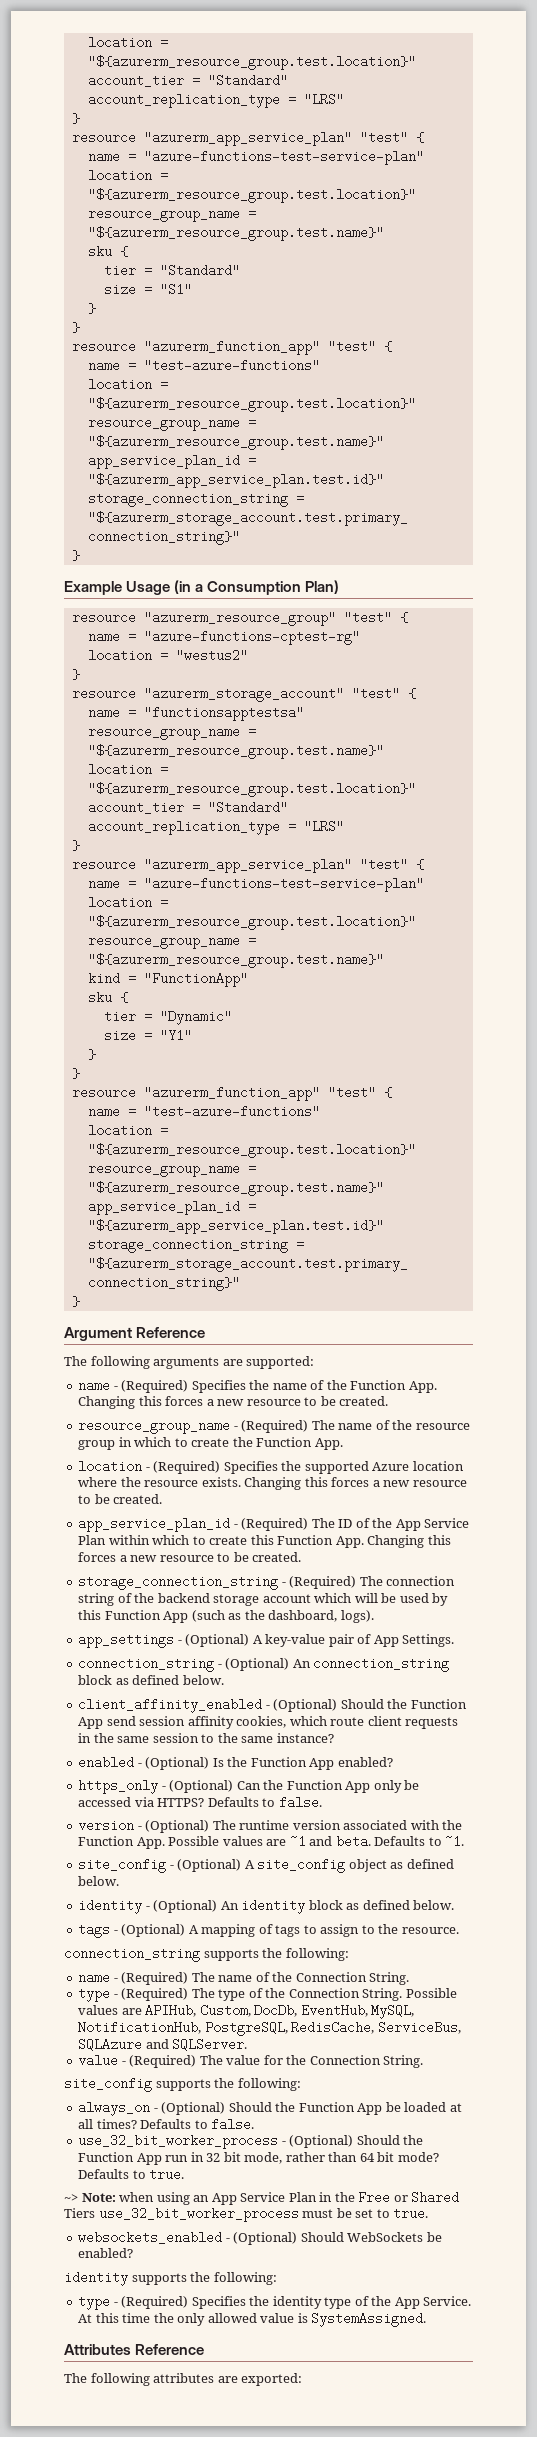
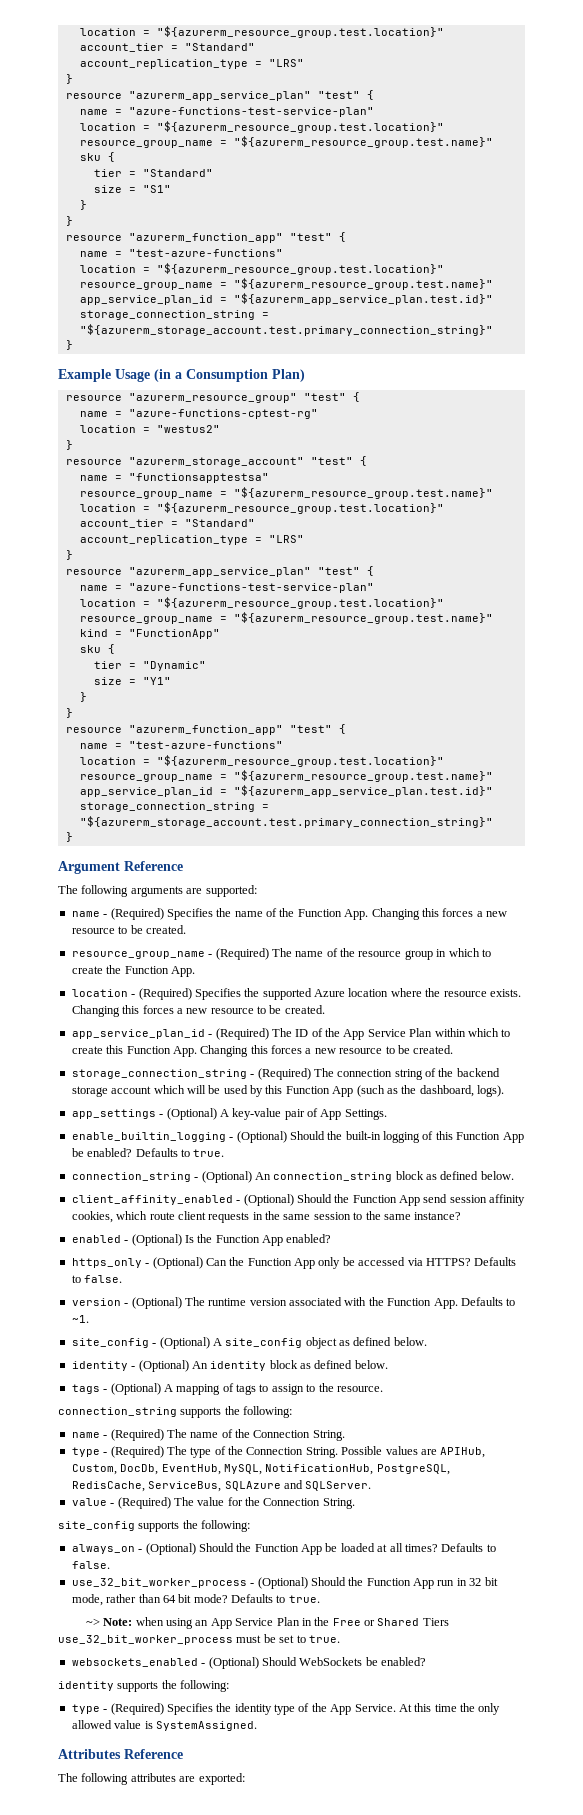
+ enable_builtin_logging - (Optional) Should the built-in logging of this Function App be enabled? Defaults to true.
- version - (Optional) The runtime version associated with the Function App. Possible values are ~1 and beta. Defaults to ~1.
+ version - (Optional) The runtime version associated with the Function App. Defaults to ~1.

